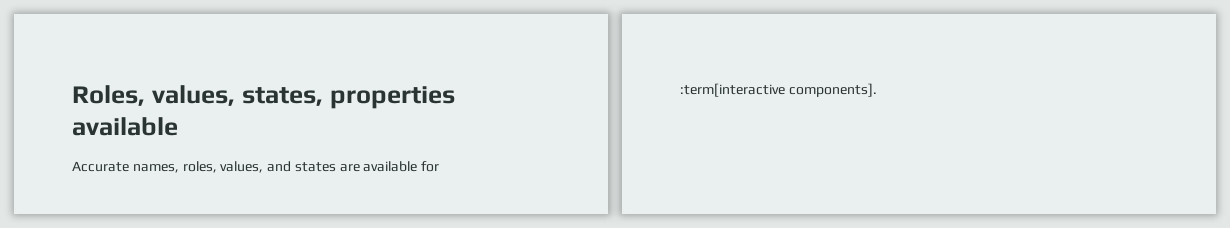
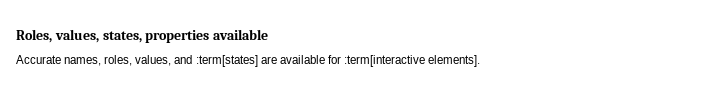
- Accurate names, roles, values, and states are available for :term[interactive components].
+ Accurate names, roles, values, and :term[states] are available for :term[interactive elements].

